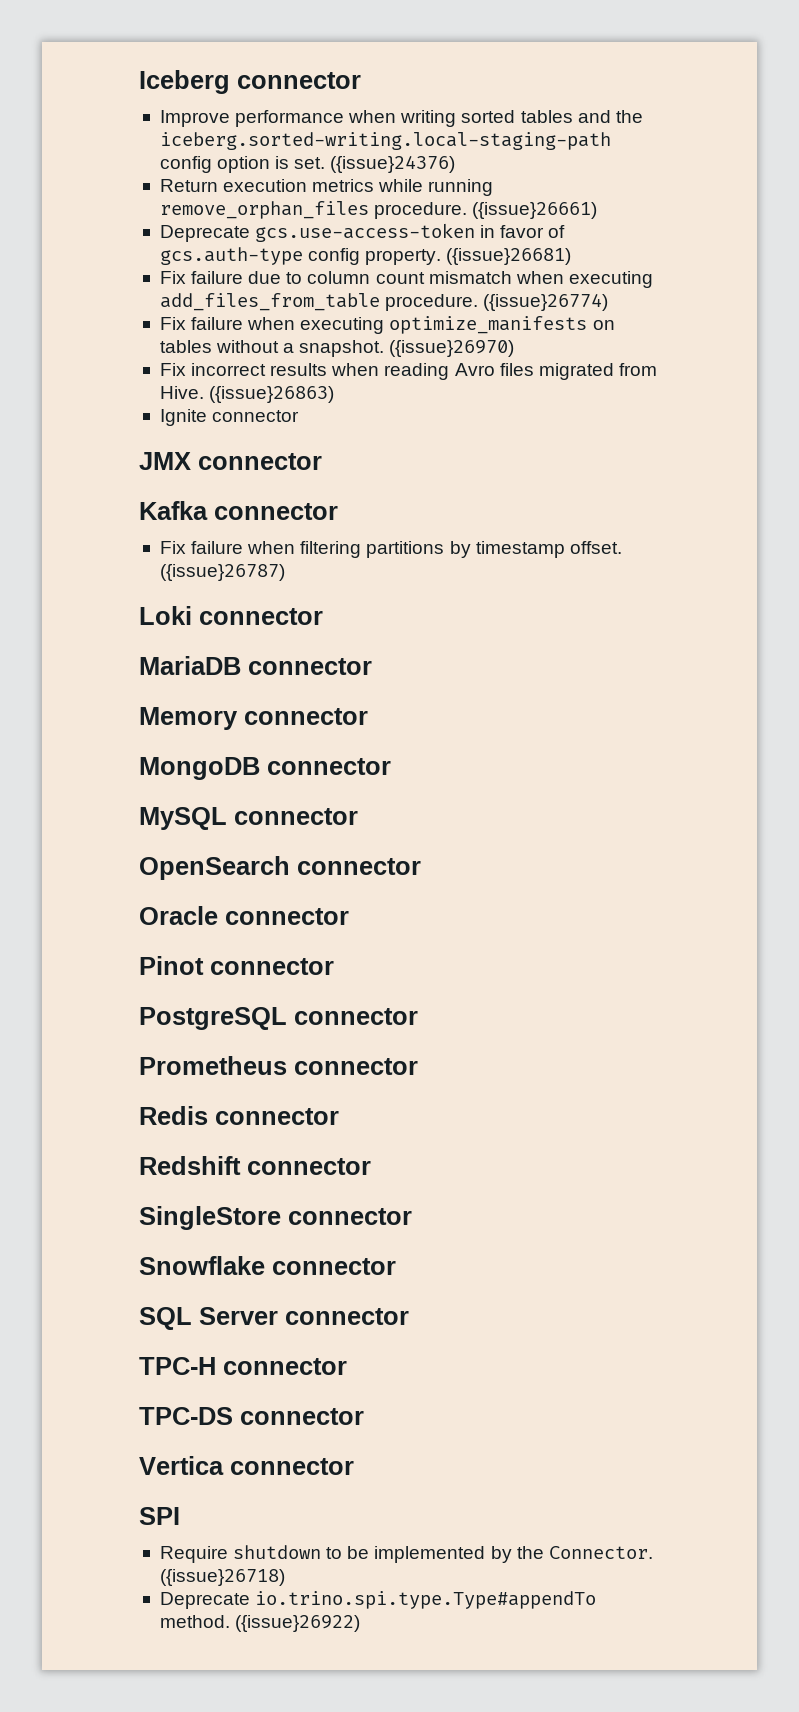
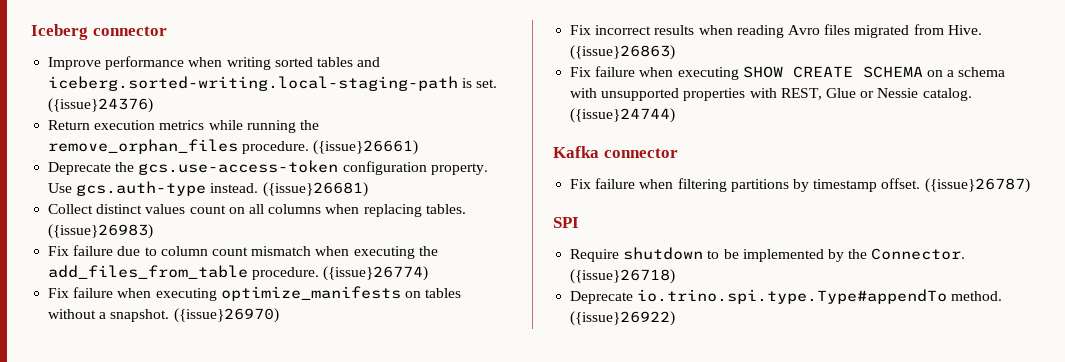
- Improve performance when writing sorted tables and the iceberg.sorted-writing.local-staging-path config option is set.
+ Improve performance when writing sorted tables and iceberg.sorted-writing.local-staging-path is set.
- Return execution metrics while running remove_orphan_files procedure.
+ Return execution metrics while running the remove_orphan_files procedure.
- Deprecate gcs.use-access-token in favor of gcs.auth-type config property. ({issue}26681)
+ Deprecate the gcs.use-access-token configuration property. Use gcs.auth-type instead. ({issue}26681)
+ Collect distinct values count on all columns when replacing tables. ({issue}26983)
- Fix failure due to column count mismatch when executing add_files_from_table procedure.
+ Fix failure due to column count mismatch when executing the add_files_from_table procedure.
- Ignite connector
- JMX connector
+ Fix failure when executing SHOW CREATE SCHEMA on a schema with unsupported properties with REST, Glue or Nessie catalog. ({issue}24744)
- Loki connector
- MariaDB connector
- Memory connector
- MongoDB connector
- MySQL connector
- OpenSearch connector
- Oracle connector
- Pinot connector
- PostgreSQL connector
- Prometheus connector
- Redis connector
- Redshift connector
- SingleStore connector
- Snowflake connector
- SQL Server connector
- TPC-H connector
- TPC-DS connector
- Vertica connector

